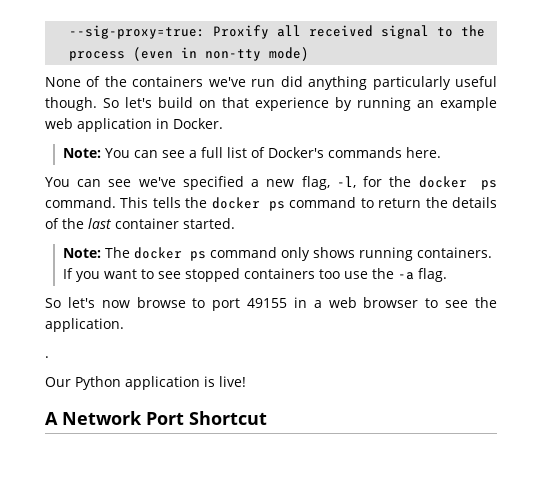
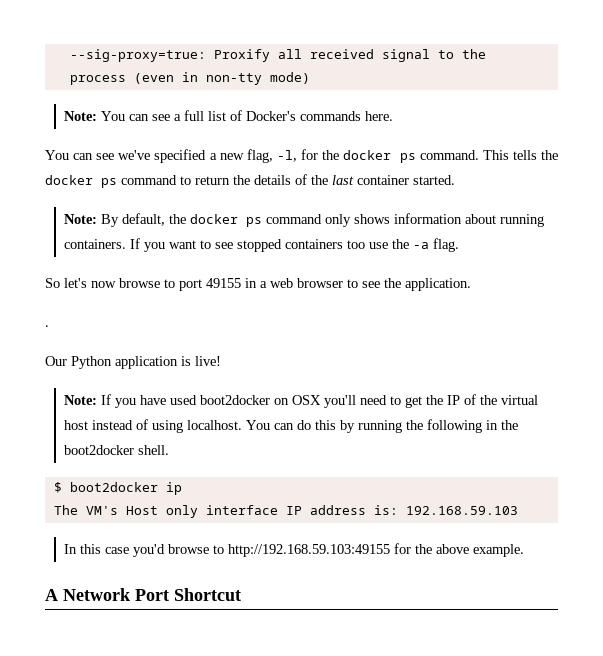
- None of the containers we've run did anything particularly useful though. So let's build on that experience by running an example web application in Docker.
- Note: The docker ps command only shows running containers.
+ Note: By default, the docker ps command only shows information about running containers.
+ Note: If you have used boot2docker on OSX you'll need to get the IP of the virtual host instead of using localhost. You can do this by running the following in the boot2docker shell.
+ $ boot2docker ip
+ The VM's Host only interface IP address is: 192.168.59.103
+ In this case you'd browse to http://192.168.59.103:49155 for the above example.

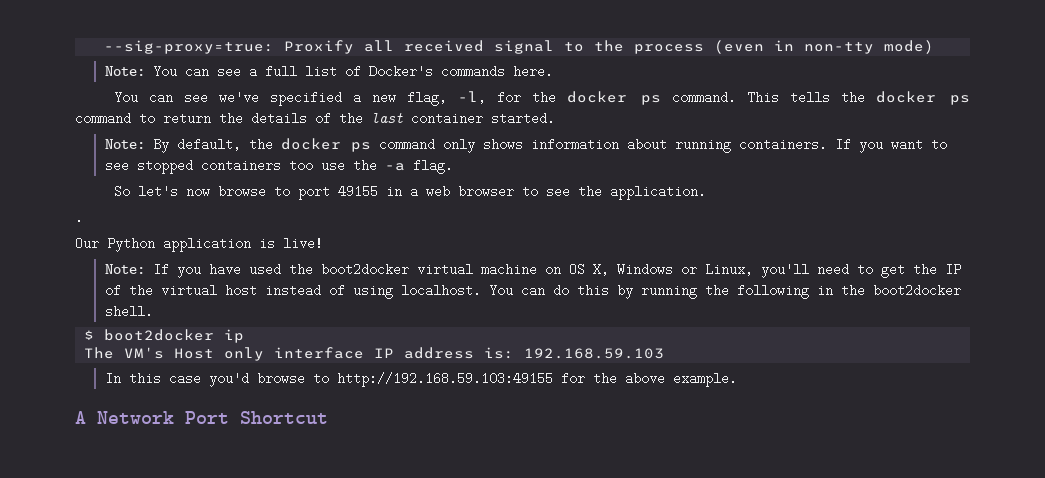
- Note: If you have used boot2docker on OSX you'll need to get the IP of the virtual host instead of using localhost.
+ Note: If you have used the boot2docker virtual machine on OS X, Windows or Linux, you'll need to get the IP of the virtual host instead of using localhost.

